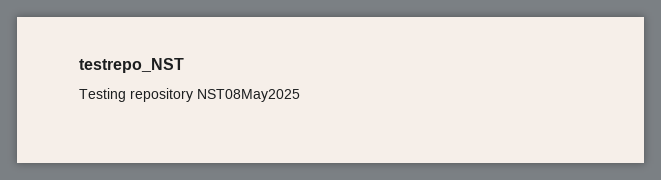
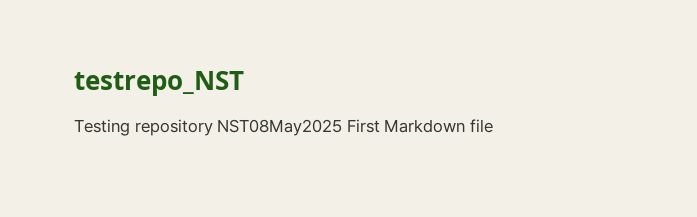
- Testing repository NST08May2025
+ Testing repository NST08May2025 First Markdown file

